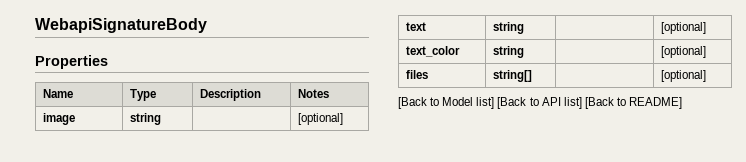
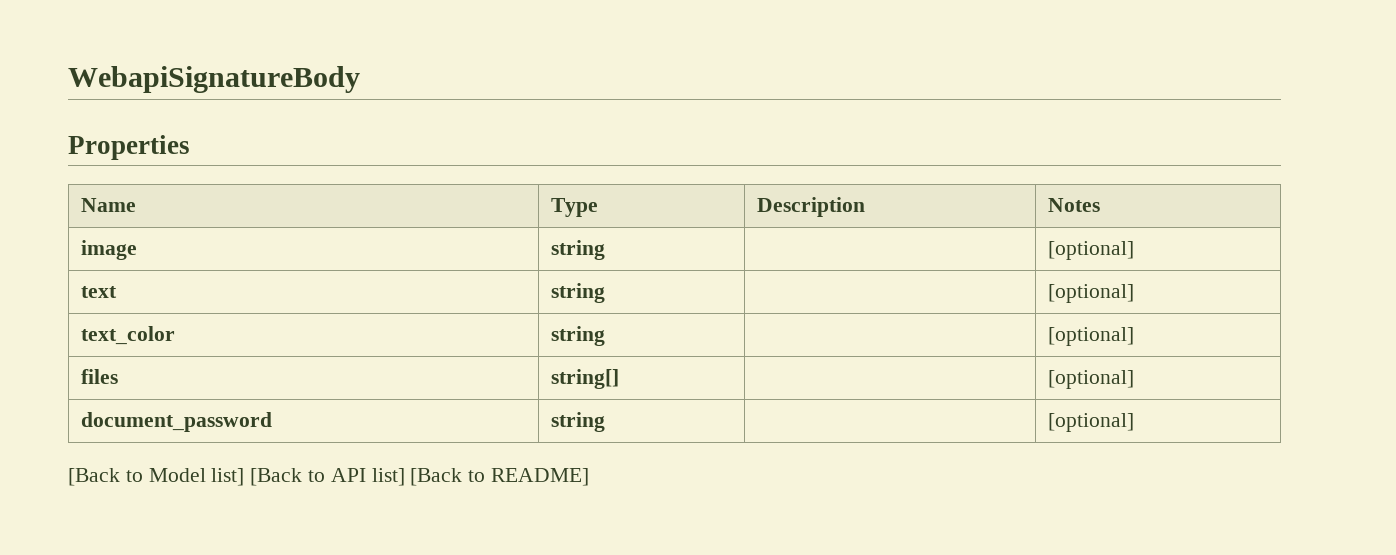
+ document_password | string | | [optional]

